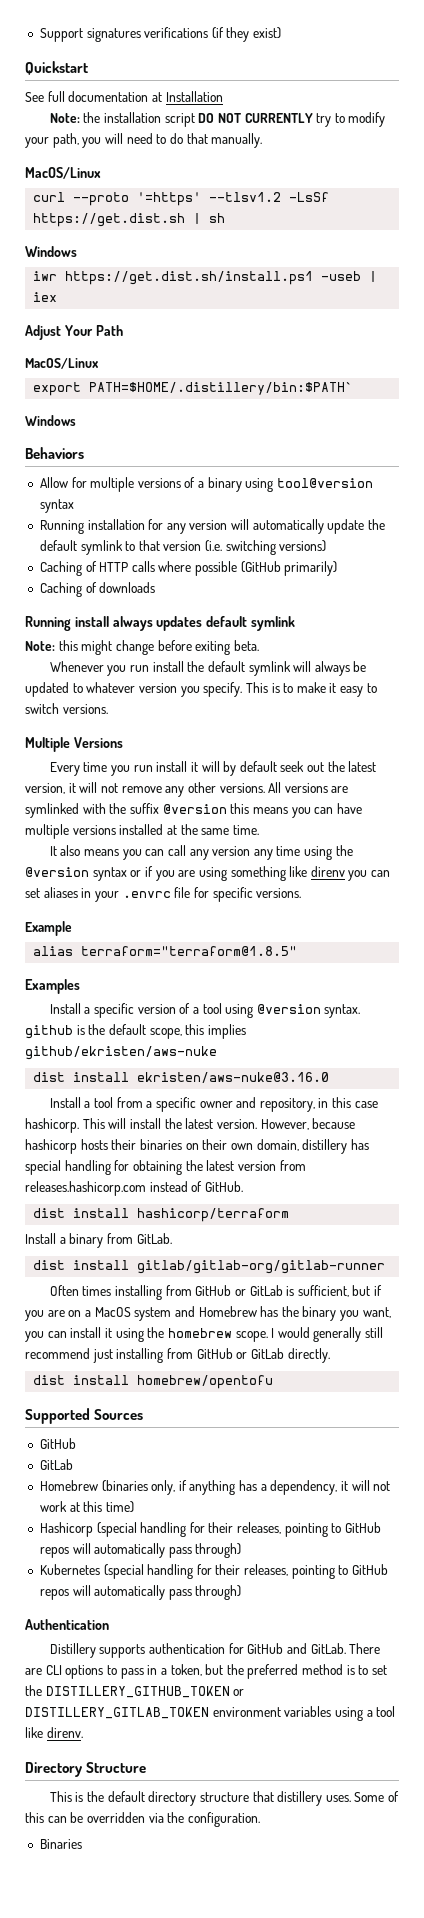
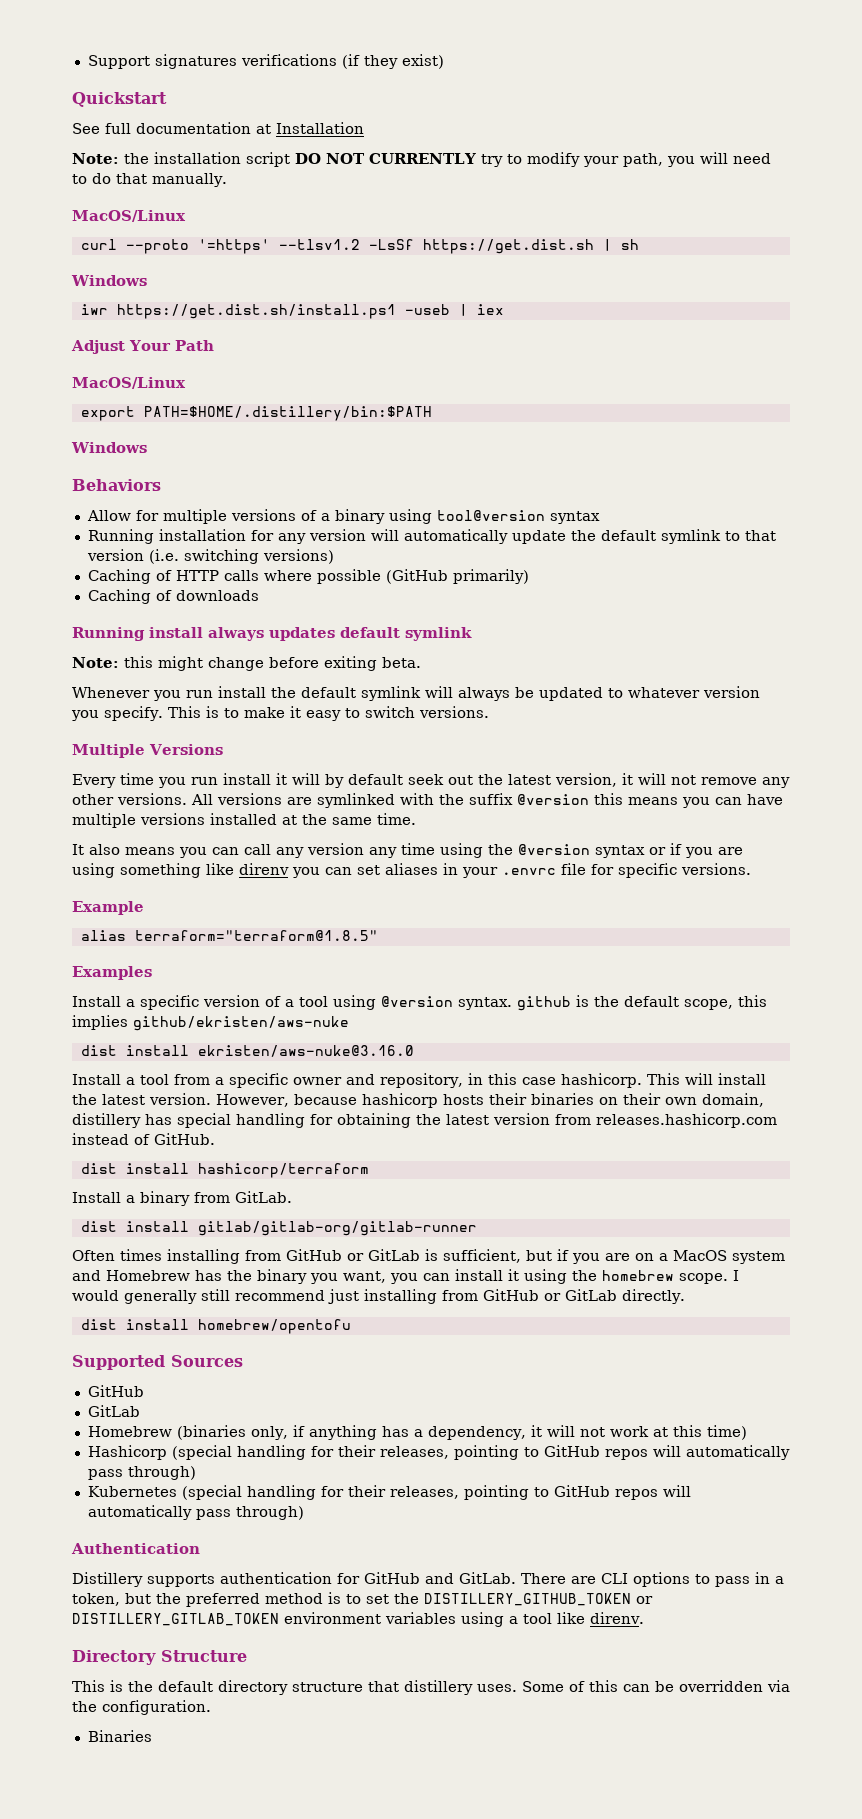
- export PATH=$HOME/.distillery/bin:$PATH`
+ export PATH=$HOME/.distillery/bin:$PATH

